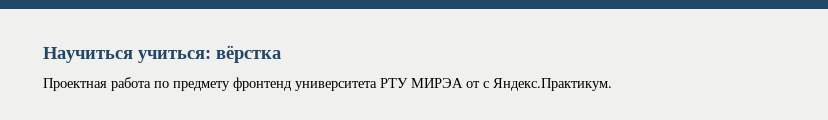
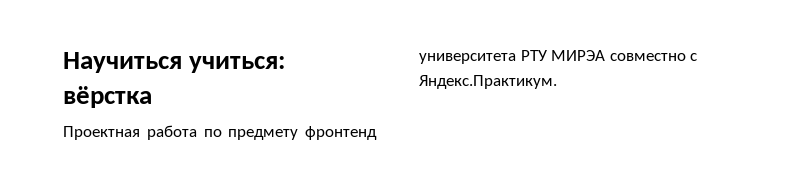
- Проектная работа по предмету фронтенд университета РТУ МИРЭА от с Яндекс.Практикум.
+ Проектная работа по предмету фронтенд университета РТУ МИРЭА совместно с Яндекс.Практикум.

